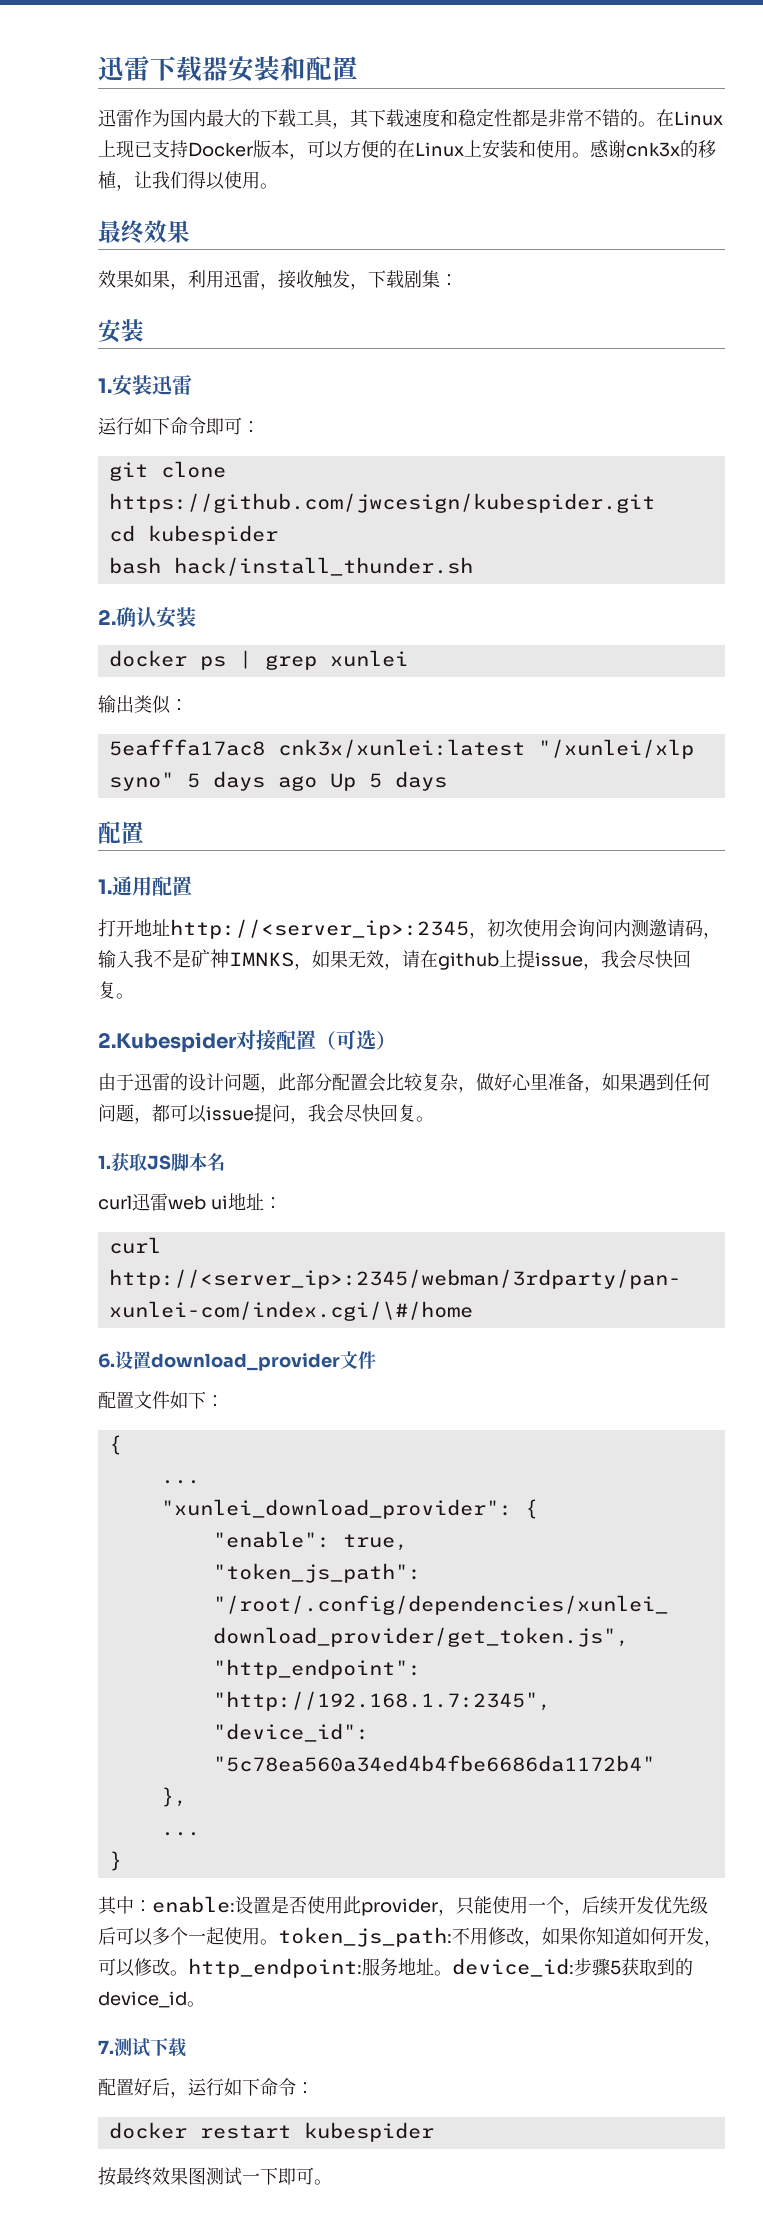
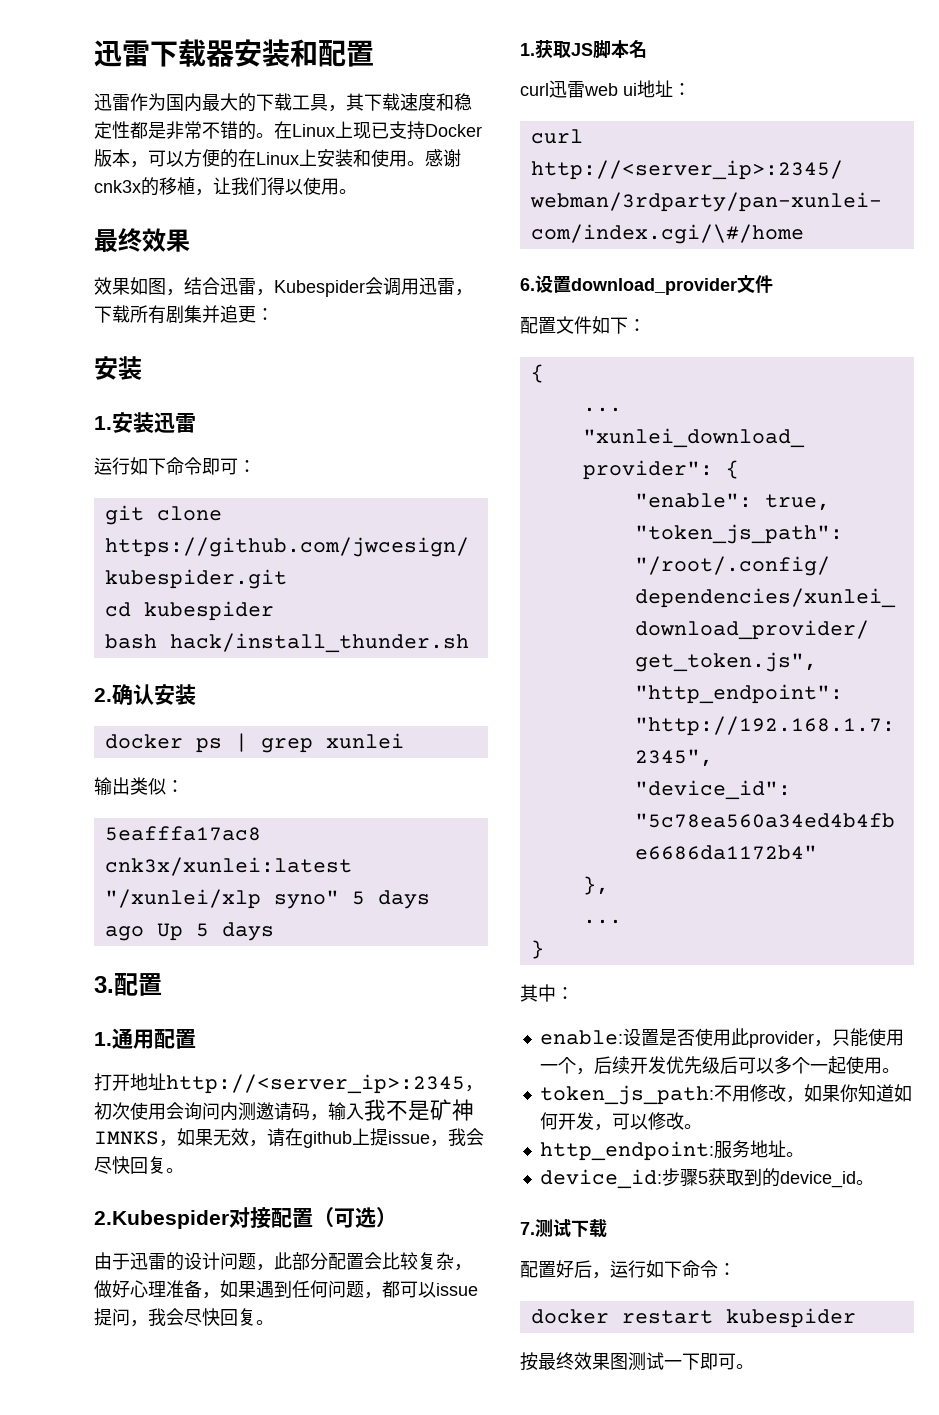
- 效果如果，利用迅雷，接收触发，下载剧集：
+ 效果如图，结合迅雷，Kubespider会调用迅雷，下载所有剧集并追更：
  5eafffa17ac8 cnk3x/xunlei:latest "/xunlei/xlp syno" 5 days ago Up 5 days
- 配置
+ 3.配置
- 由于迅雷的设计问题，此部分配置会比较复杂，做好心里准备，如果遇到任何问题，都可以issue提问，我会尽快回复。
+ 由于迅雷的设计问题，此部分配置会比较复杂，做好心理准备，如果遇到任何问题，都可以issue提问，我会尽快回复。
- 其中：enable:设置是否使用此provider，只能使用一个，后续开发优先级后可以多个一起使用。token_js_path:不用修改，如果你知道如何开发，可以修改。http_endpoint:服务地址。device_id:步骤5获取到的device_id。
+ 其中：
+ enable:设置是否使用此provider，只能使用一个，后续开发优先级后可以多个一起使用。
+ token_js_path:不用修改，如果你知道如何开发，可以修改。
+ http_endpoint:服务地址。
+ device_id:步骤5获取到的device_id。

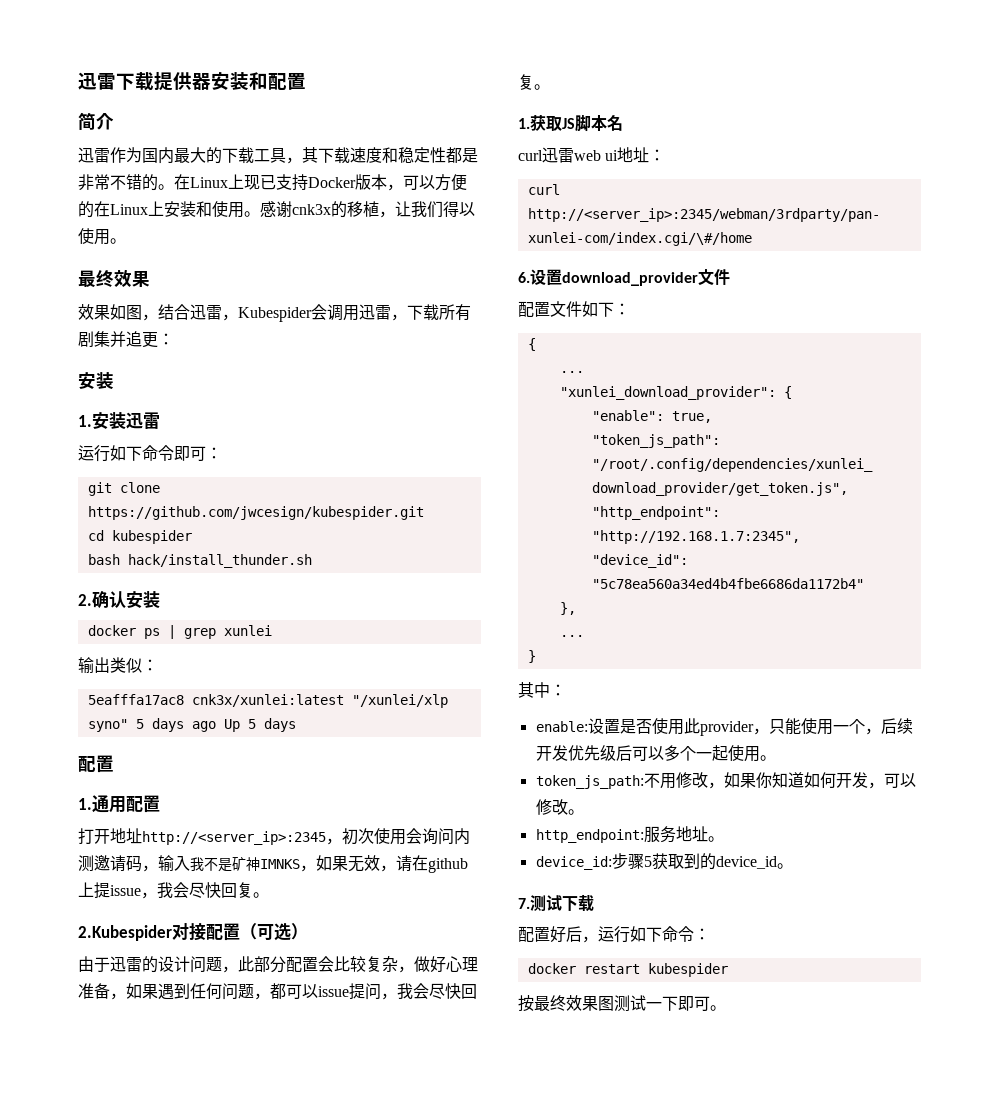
- 迅雷下载器安装和配置
+ 迅雷下载提供器安装和配置
+ 简介
  5eafffa17ac8 cnk3x/xunlei:latest "/xunlei/xlp syno" 5 days ago Up 5 days
- 3.配置
+ 配置

